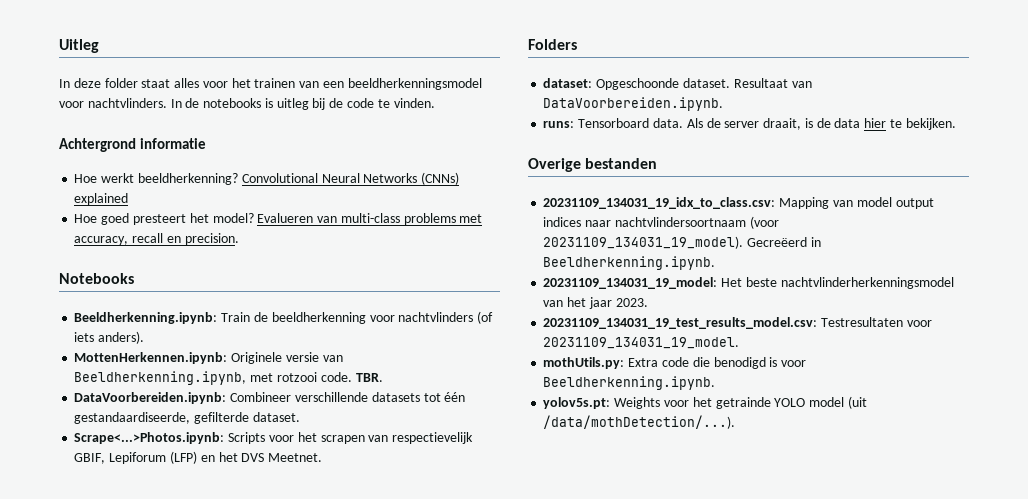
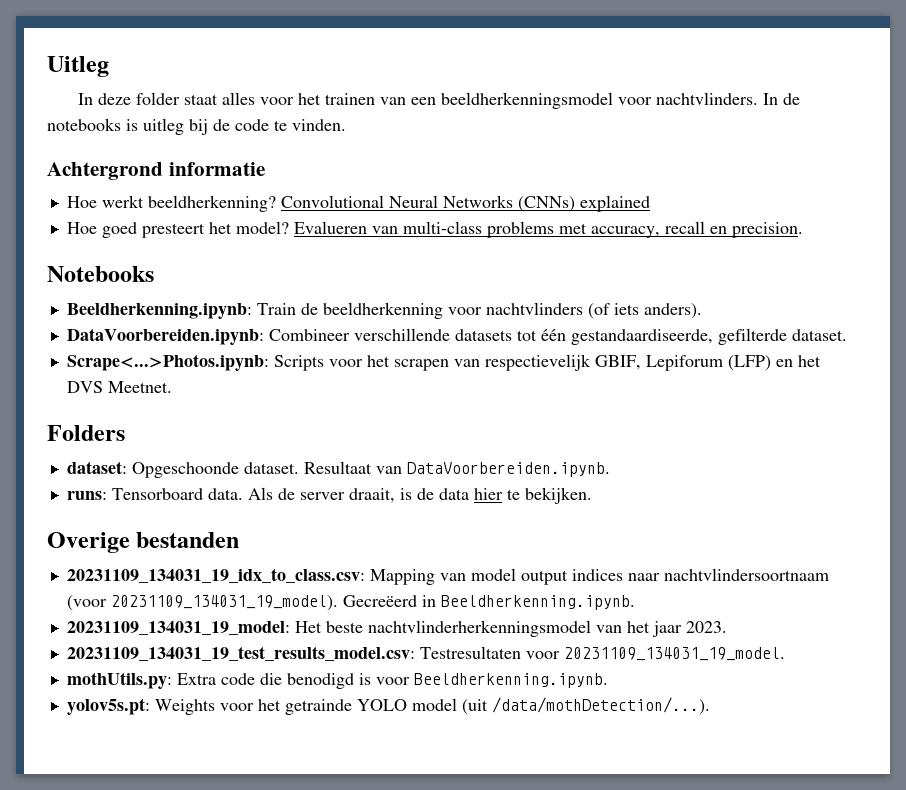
- MottenHerkennen.ipynb: Originele versie van Beeldherkenning.ipynb, met rotzooi code. TBR.

